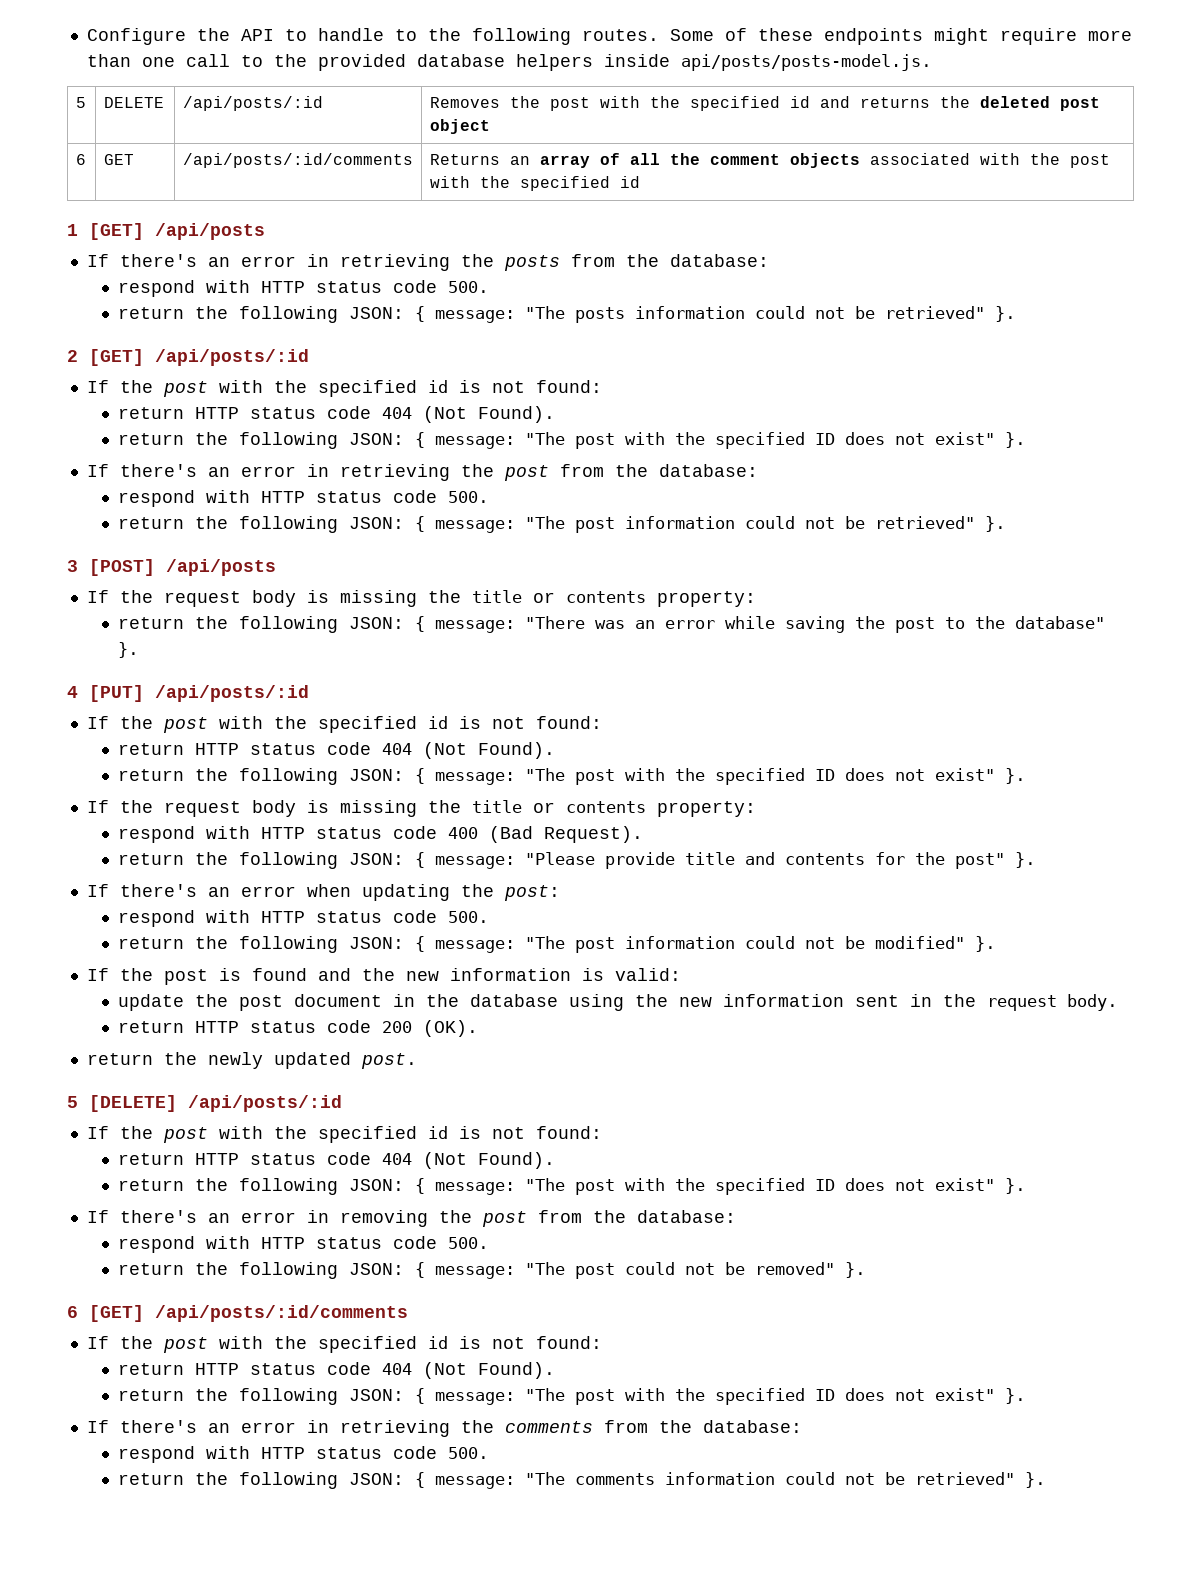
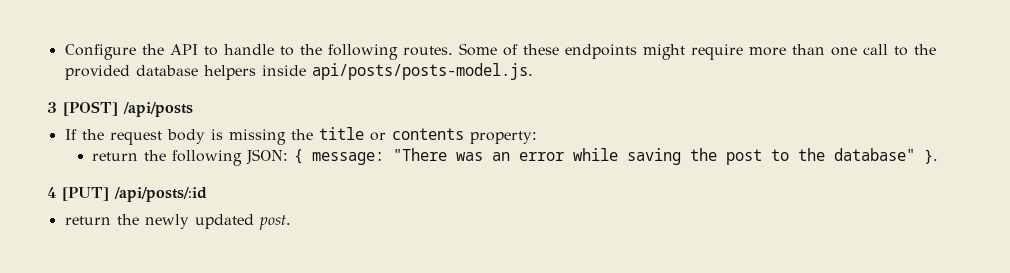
- 5 | DELETE | /api/posts/:id | Removes the post with the specified id and returns the deleted post object
- 6 | GET | /api/posts/:id/comments | Returns an array of all the comment objects associated with the post with the specified id
- 1 [GET] /api/posts
- If there's an error in retrieving the posts from the database:
- respond with HTTP status code 500.
- return the following JSON: { message: "The posts information could not be retrieved" }.
- 2 [GET] /api/posts/:id
- If the post with the specified id is not found:
- return HTTP status code 404 (Not Found).
- return the following JSON: { message: "The post with the specified ID does not exist" }.
- If there's an error in retrieving the post from the database:
- respond with HTTP status code 500.
- return the following JSON: { message: "The post information could not be retrieved" }.
  4 [PUT] /api/posts/:id
- If the post with the specified id is not found:
- return HTTP status code 404 (Not Found).
- return the following JSON: { message: "The post with the specified ID does not exist" }.
- If the request body is missing the title or contents property:
- respond with HTTP status code 400 (Bad Request).
- return the following JSON: { message: "Please provide title and contents for the post" }.
- If there's an error when updating the post:
- respond with HTTP status code 500.
- return the following JSON: { message: "The post information could not be modified" }.
- If the post is found and the new information is valid:
- update the post document in the database using the new information sent in the request body.
- return HTTP status code 200 (OK).
- 5 [DELETE] /api/posts/:id
- If the post with the specified id is not found:
- return HTTP status code 404 (Not Found).
- return the following JSON: { message: "The post with the specified ID does not exist" }.
- If there's an error in removing the post from the database:
- respond with HTTP status code 500.
- return the following JSON: { message: "The post could not be removed" }.
- 6 [GET] /api/posts/:id/comments
- If the post with the specified id is not found:
- return HTTP status code 404 (Not Found).
- return the following JSON: { message: "The post with the specified ID does not exist" }.
- If there's an error in retrieving the comments from the database:
- respond with HTTP status code 500.
- return the following JSON: { message: "The comments information could not be retrieved" }.

